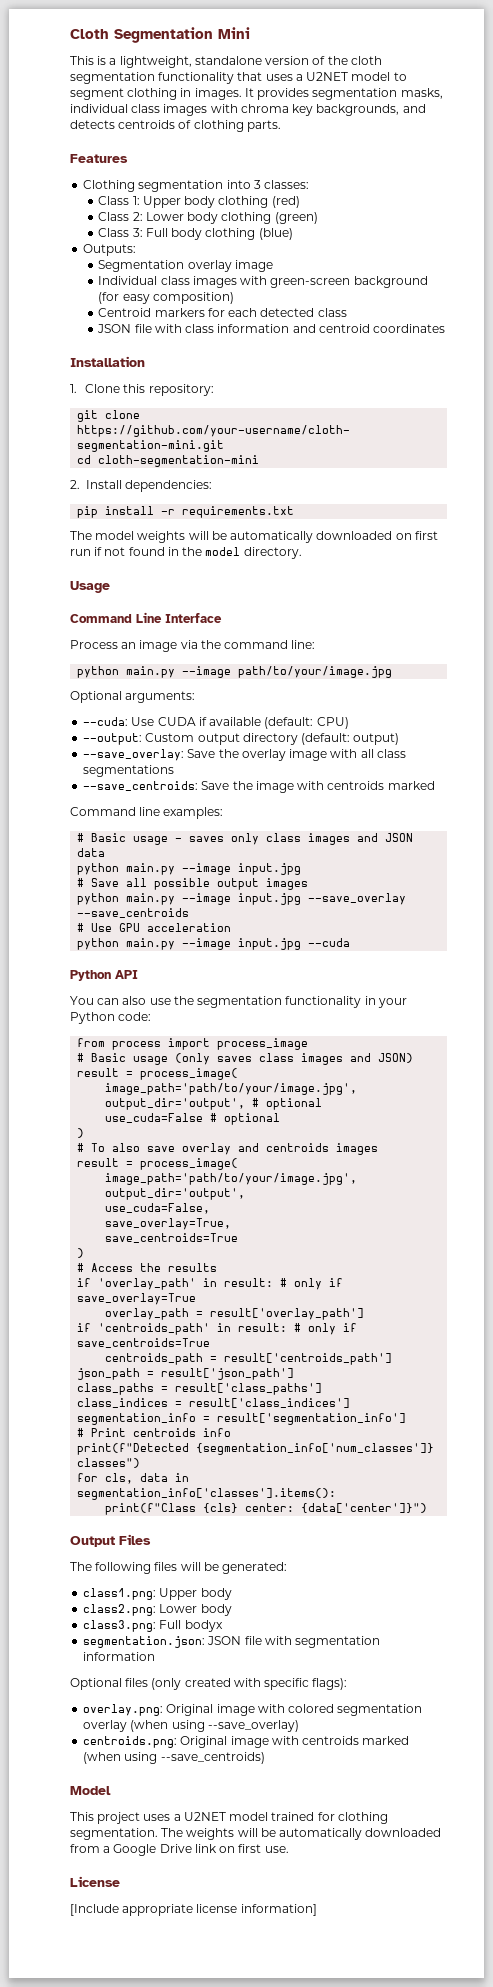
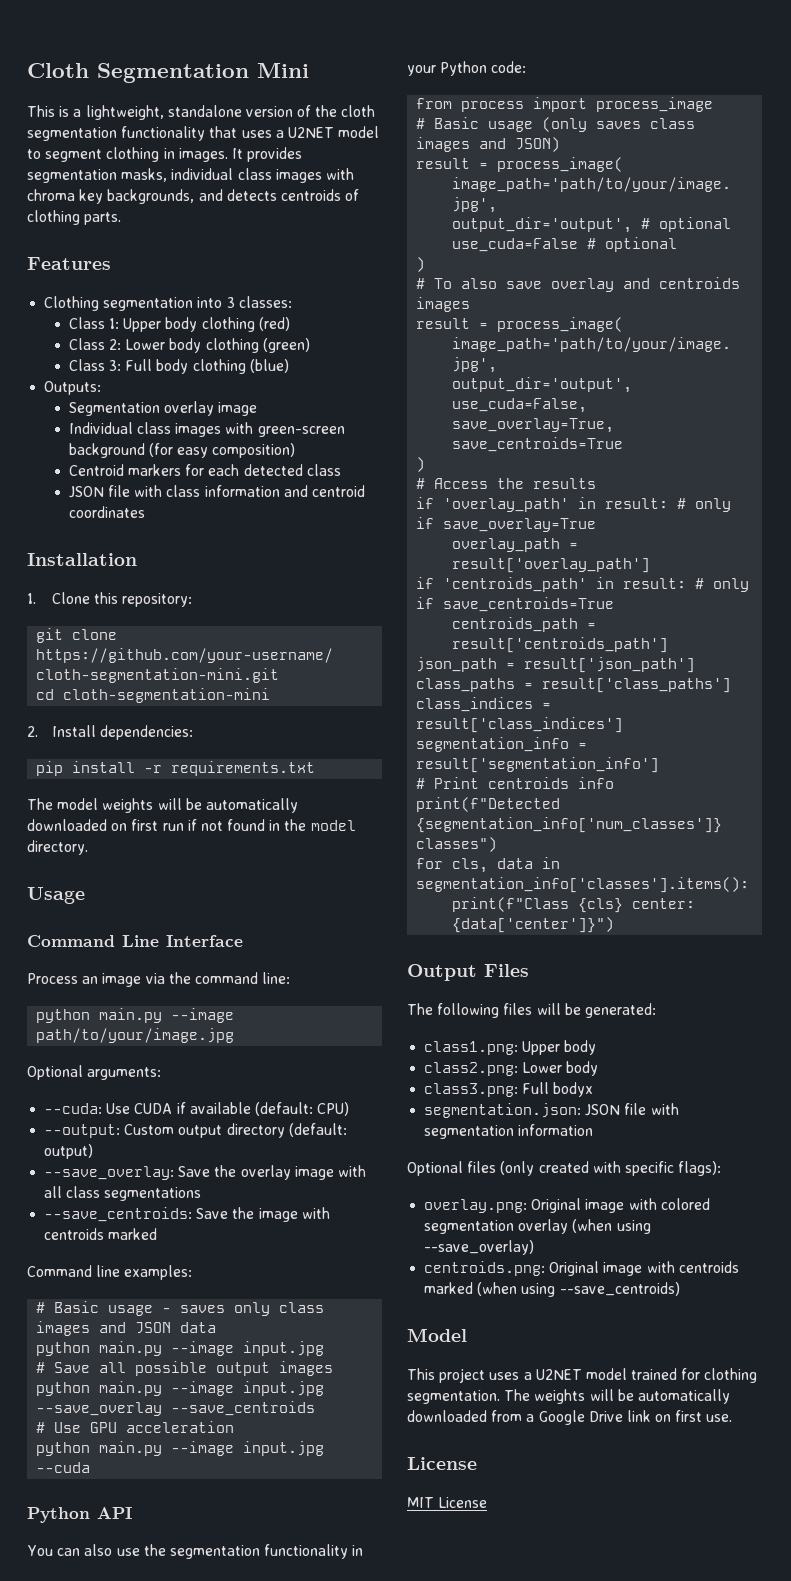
- [Include appropriate license information]
+ MIT License

